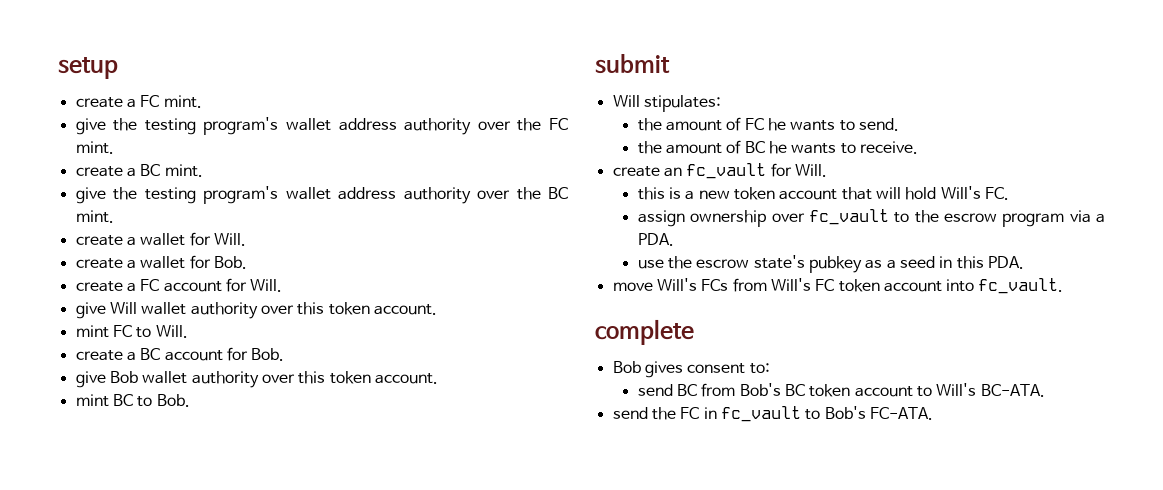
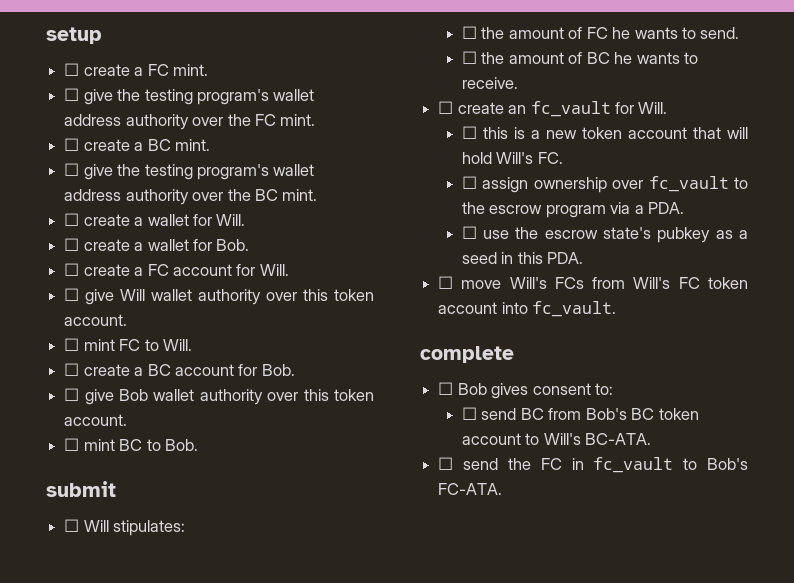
- create a FC mint.
+ ☐ create a FC mint.
- give the testing program's wallet address authority over the FC mint.
+ ☐ give the testing program's wallet address authority over the FC mint.
- create a BC mint.
+ ☐ create a BC mint.
- give the testing program's wallet address authority over the BC mint.
+ ☐ give the testing program's wallet address authority over the BC mint.
- create a wallet for Will.
+ ☐ create a wallet for Will.
- create a wallet for Bob.
+ ☐ create a wallet for Bob.
- create a FC account for Will.
+ ☐ create a FC account for Will.
- give Will wallet authority over this token account.
+ ☐ give Will wallet authority over this token account.
- mint FC to Will.
+ ☐ mint FC to Will.
- create a BC account for Bob.
+ ☐ create a BC account for Bob.
- give Bob wallet authority over this token account.
+ ☐ give Bob wallet authority over this token account.
- mint BC to Bob.
+ ☐ mint BC to Bob.
- Will stipulates:
+ ☐ Will stipulates:
- the amount of FC he wants to send.
+ ☐ the amount of FC he wants to send.
- the amount of BC he wants to receive.
+ ☐ the amount of BC he wants to receive.
- create an fc_vault for Will.
+ ☐ create an fc_vault for Will.
- this is a new token account that will hold Will's FC.
+ ☐ this is a new token account that will hold Will's FC.
- assign ownership over fc_vault to the escrow program via a PDA.
+ ☐ assign ownership over fc_vault to the escrow program via a PDA.
- use the escrow state's pubkey as a seed in this PDA.
+ ☐ use the escrow state's pubkey as a seed in this PDA.
- move Will's FCs from Will's FC token account into fc_vault.
+ ☐ move Will's FCs from Will's FC token account into fc_vault.
- Bob gives consent to:
+ ☐ Bob gives consent to:
- send BC from Bob's BC token account to Will's BC-ATA.
+ ☐ send BC from Bob's BC token account to Will's BC-ATA.
- send the FC in fc_vault to Bob's FC-ATA.
+ ☐ send the FC in fc_vault to Bob's FC-ATA.

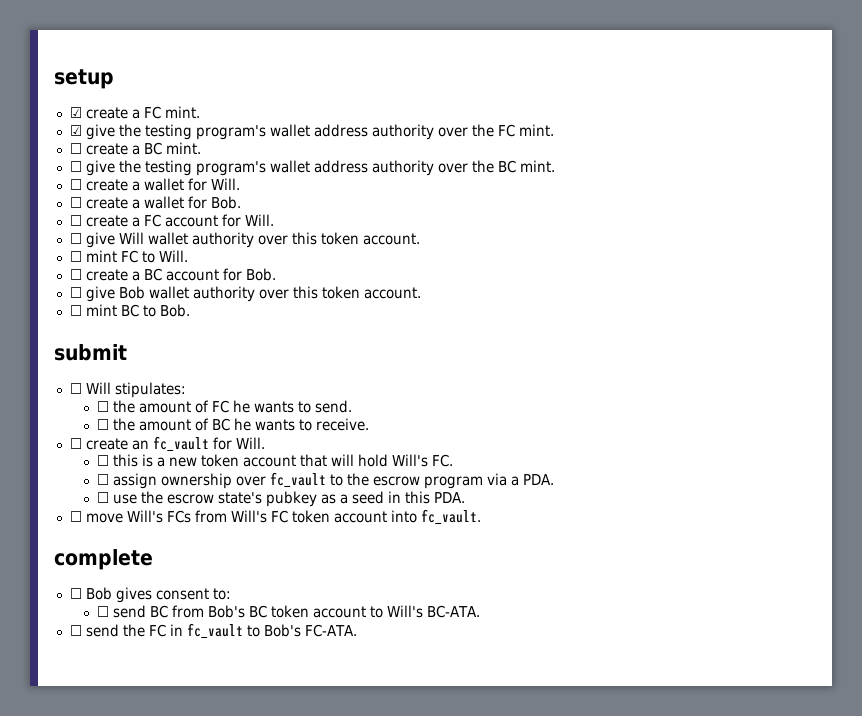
- ☐ create a FC mint.
+ ☑ create a FC mint.
- ☐ give the testing program's wallet address authority over the FC mint.
+ ☑ give the testing program's wallet address authority over the FC mint.

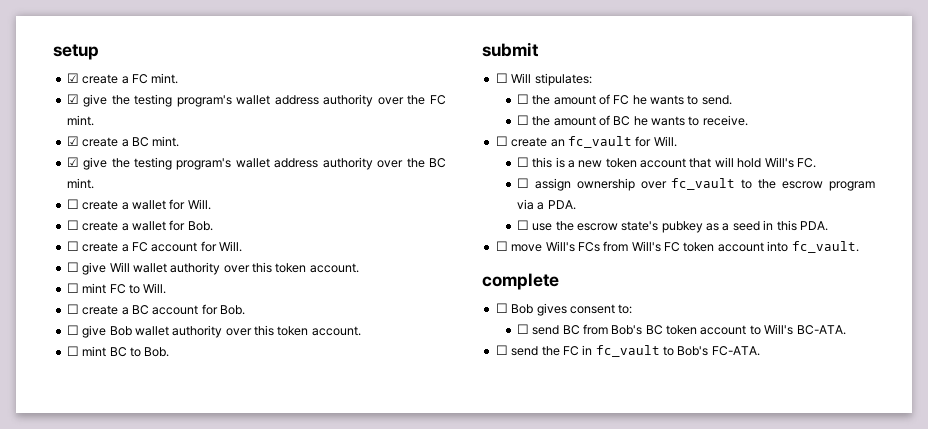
- ☐ create a BC mint.
+ ☑ create a BC mint.
- ☐ give the testing program's wallet address authority over the BC mint.
+ ☑ give the testing program's wallet address authority over the BC mint.

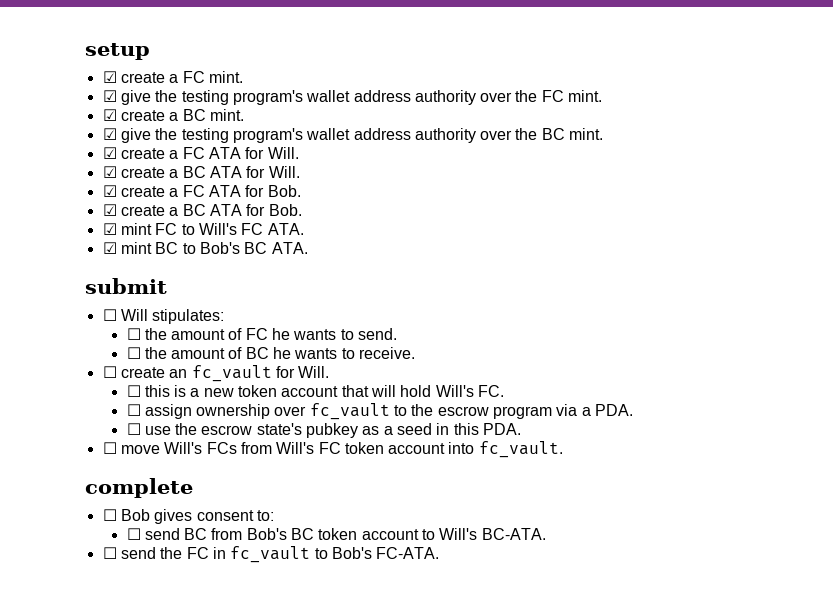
- ☐ create a wallet for Will.
- ☐ create a wallet for Bob.
- ☐ create a FC account for Will.
- ☐ give Will wallet authority over this token account.
- ☐ mint FC to Will.
- ☐ create a BC account for Bob.
- ☐ give Bob wallet authority over this token account.
- ☐ mint BC to Bob.
+ ☑ create a FC ATA for Will.
+ ☑ create a BC ATA for Will.
+ ☑ create a FC ATA for Bob.
+ ☑ create a BC ATA for Bob.
+ ☑ mint FC to Will's FC ATA.
+ ☑ mint BC to Bob's BC ATA.

